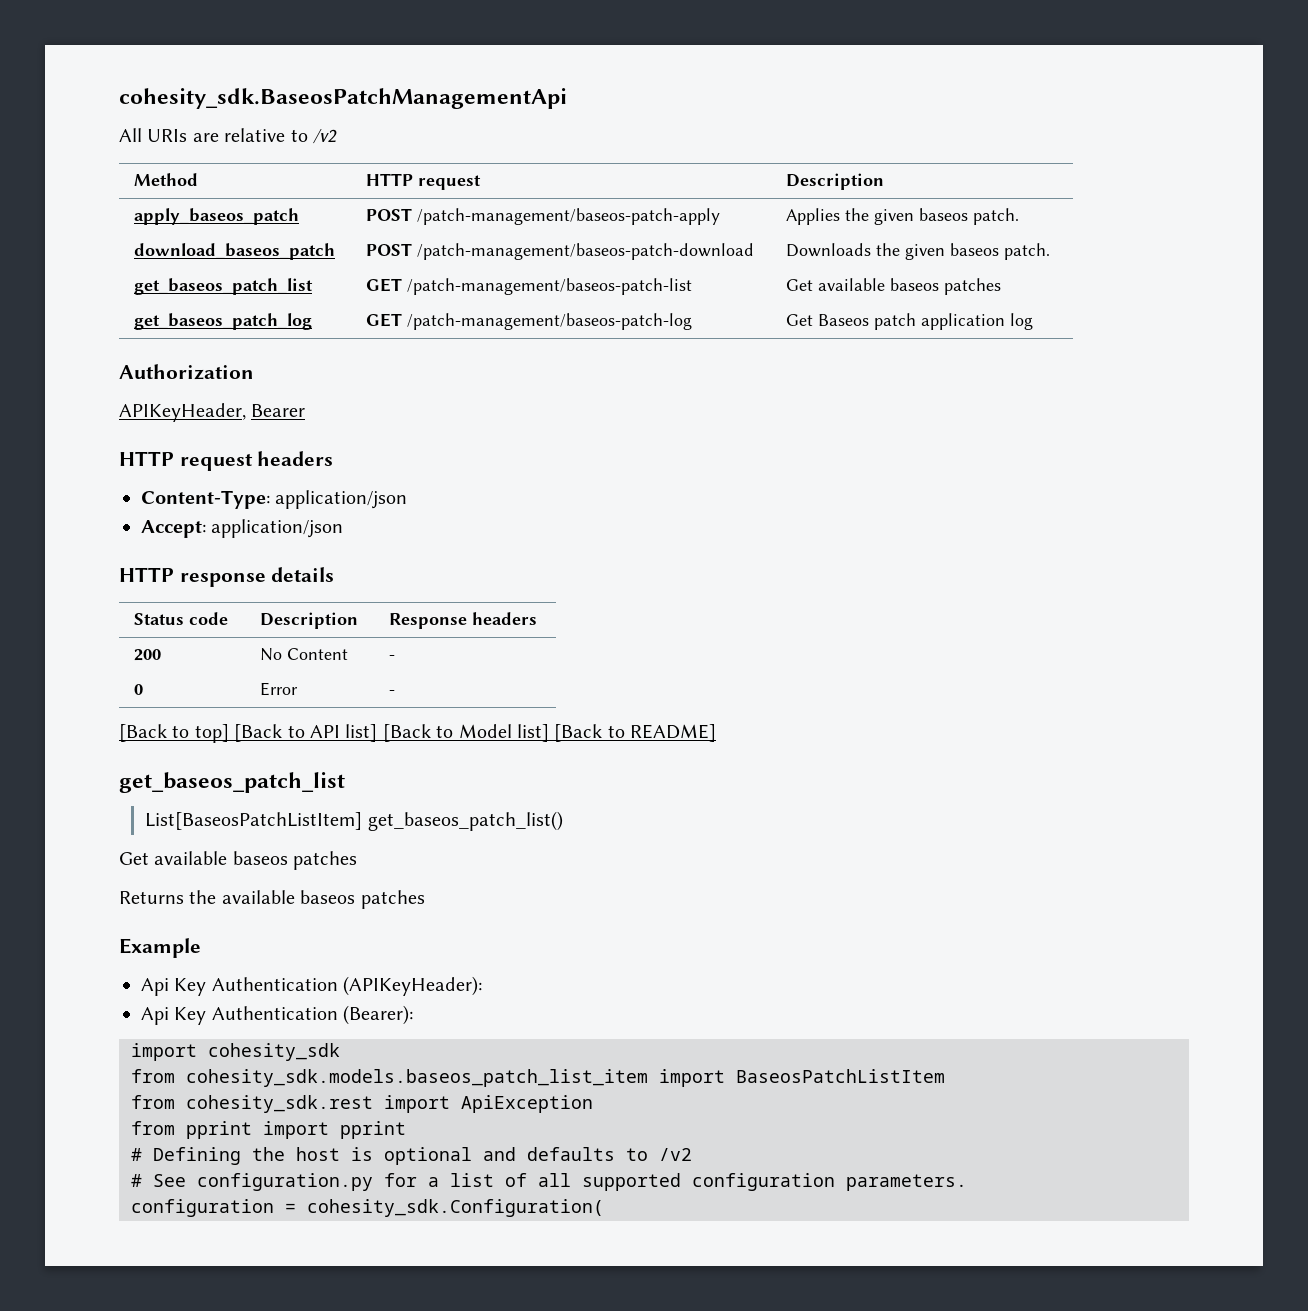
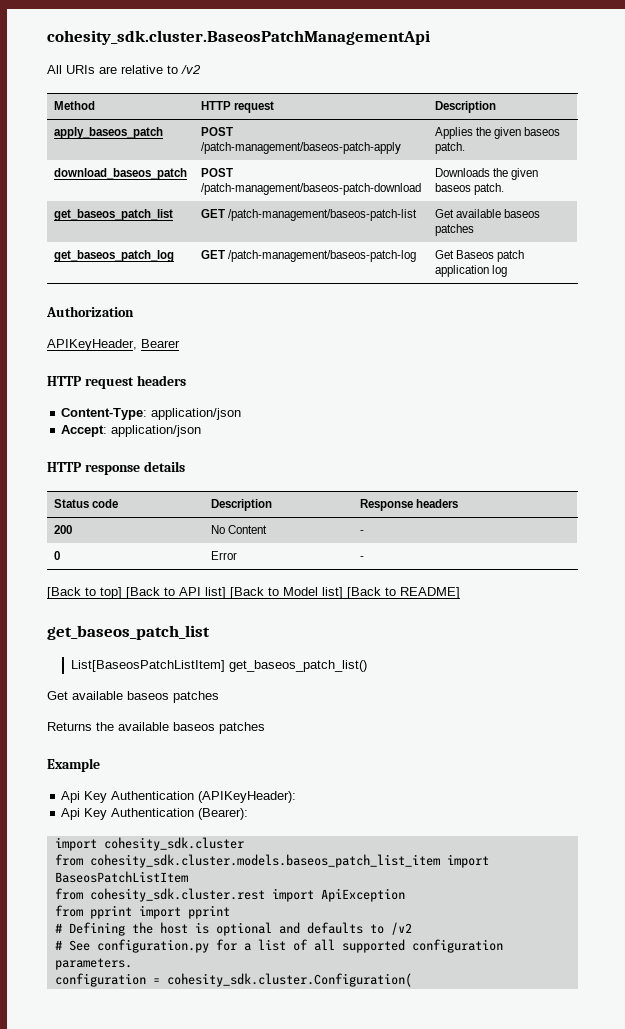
- cohesity_sdk.BaseosPatchManagementApi
+ cohesity_sdk.cluster.BaseosPatchManagementApi
- import cohesity_sdk
- from cohesity_sdk.models.baseos_patch_list_item import BaseosPatchListItem
+ import cohesity_sdk.cluster
+ from cohesity_sdk.cluster.models.baseos_patch_list_item import BaseosPatchListItem
- from cohesity_sdk.rest import ApiException
+ from cohesity_sdk.cluster.rest import ApiException
- configuration = cohesity_sdk.Configuration(
+ configuration = cohesity_sdk.cluster.Configuration(

